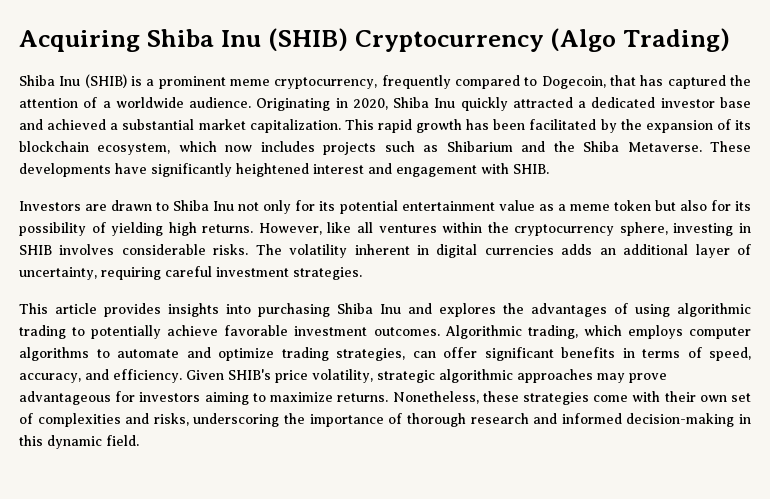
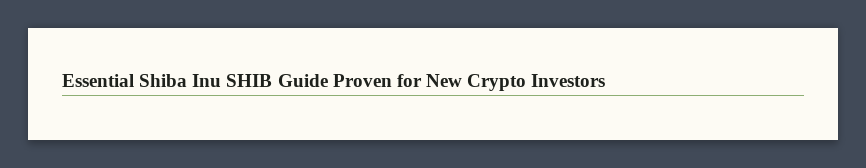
- Acquiring Shiba Inu (SHIB) Cryptocurrency (Algo Trading)
- Shiba Inu (SHIB) is a prominent meme cryptocurrency, frequently compared to Dogecoin, that has captured the attention of a worldwide audience. Originating in 2020, Shiba Inu quickly attracted a dedicated investor base and achieved a substantial market capitalization. This rapid growth has been facilitated by the expansion of its blockchain ecosystem, which now includes projects such as Shibarium and the Shiba Metaverse. These developments have significantly heightened interest and engagement with SHIB.
- Investors are drawn to Shiba Inu not only for its potential entertainment value as a meme token but also for its possibility of yielding high returns. However, like all ventures within the cryptocurrency sphere, investing in SHIB involves considerable risks. The volatility inherent in digital currencies adds an additional layer of uncertainty, requiring careful investment strategies.
- This article provides insights into purchasing Shiba Inu and explores the advantages of using algorithmic trading to potentially achieve favorable investment outcomes. Algorithmic trading, which employs computer algorithms to automate and optimize trading strategies, can offer significant benefits in terms of speed, accuracy, and efficiency. Given SHIB's price volatility, strategic algorithmic approaches may prove advantageous for investors aiming to maximize returns. Nonetheless, these strategies come with their own set of complexities and risks, underscoring the importance of thorough research and informed decision-making in this dynamic field.
+ Essential Shiba Inu SHIB Guide Proven for New Crypto Investors

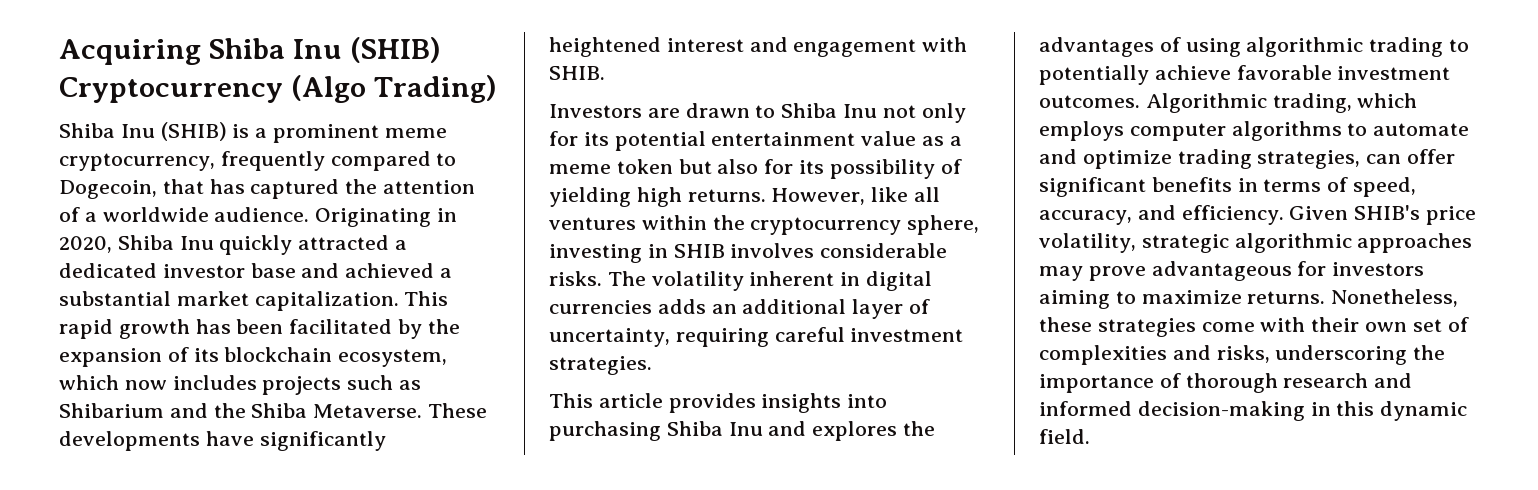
- Essential Shiba Inu SHIB Guide Proven for New Crypto Investors
+ Acquiring Shiba Inu (SHIB) Cryptocurrency (Algo Trading)
+ Shiba Inu (SHIB) is a prominent meme cryptocurrency, frequently compared to Dogecoin, that has captured the attention of a worldwide audience. Originating in 2020, Shiba Inu quickly attracted a dedicated investor base and achieved a substantial market capitalization. This rapid growth has been facilitated by the expansion of its blockchain ecosystem, which now includes projects such as Shibarium and the Shiba Metaverse. These developments have significantly heightened interest and engagement with SHIB.
+ Investors are drawn to Shiba Inu not only for its potential entertainment value as a meme token but also for its possibility of yielding high returns. However, like all ventures within the cryptocurrency sphere, investing in SHIB involves considerable risks. The volatility inherent in digital currencies adds an additional layer of uncertainty, requiring careful investment strategies.
+ This article provides insights into purchasing Shiba Inu and explores the advantages of using algorithmic trading to potentially achieve favorable investment outcomes. Algorithmic trading, which employs computer algorithms to automate and optimize trading strategies, can offer significant benefits in terms of speed, accuracy, and efficiency. Given SHIB's price volatility, strategic algorithmic approaches may prove advantageous for investors aiming to maximize returns. Nonetheless, these strategies come with their own set of complexities and risks, underscoring the importance of thorough research and informed decision-making in this dynamic field.

